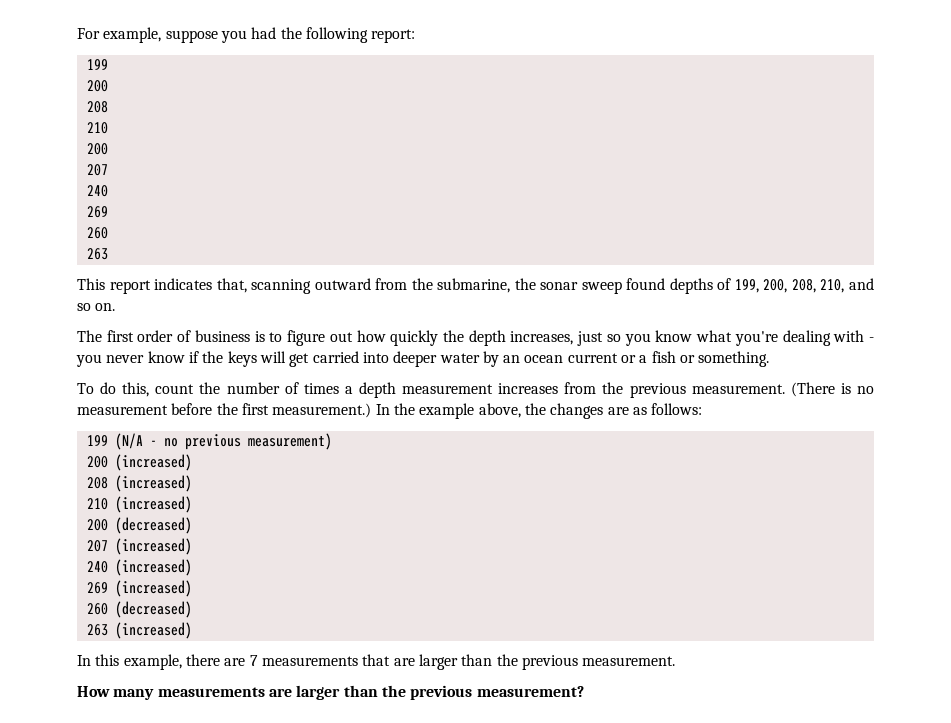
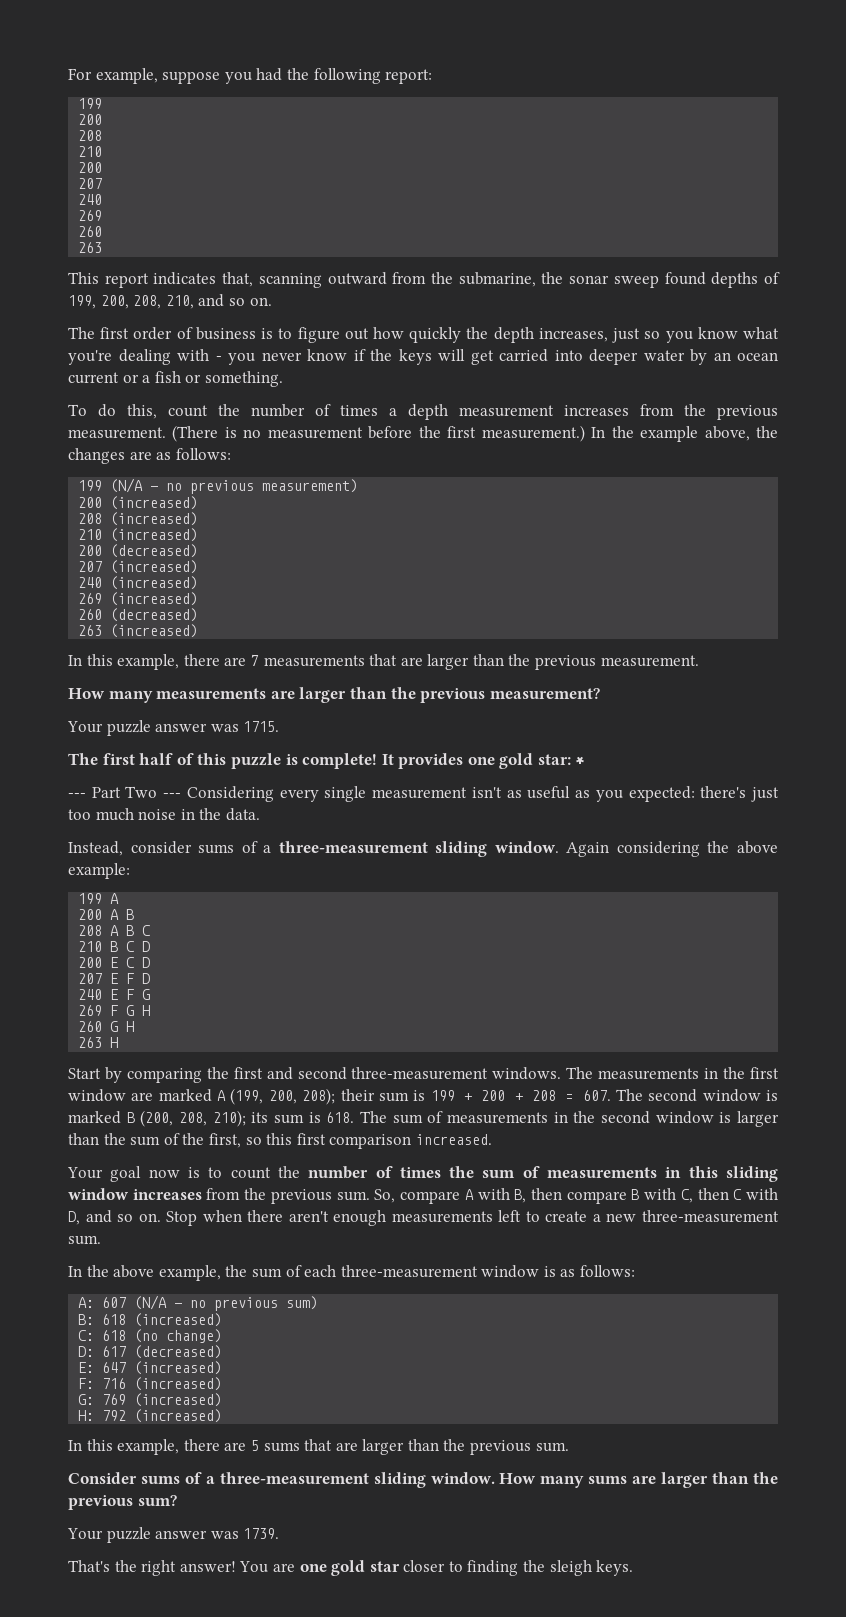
+ Your puzzle answer was 1715.
+ The first half of this puzzle is complete! It provides one gold star: *
+ --- Part Two --- Considering every single measurement isn't as useful as you expected: there's just too much noise in the data.
+ Instead, consider sums of a three-measurement sliding window. Again considering the above example:
+ 199 A
+ 200 A B
+ 208 A B C
+ 210 B C D
+ 200 E C D
+ 207 E F D
+ 240 E F G
+ 269 F G H
+ 260 G H
+ 263 H
+ Start by comparing the first and second three-measurement windows. The measurements in the first window are marked A (199, 200, 208); their sum is 199 + 200 + 208 = 607. The second window is marked B (200, 208, 210); its sum is 618. The sum of measurements in the second window is larger than the sum of the first, so this first comparison increased.
+ Your goal now is to count the number of times the sum of measurements in this sliding window increases from the previous sum. So, compare A with B, then compare B with C, then C with D, and so on. Stop when there aren't enough measurements left to create a new three-measurement sum.
+ In the above example, the sum of each three-measurement window is as follows:
+ A: 607 (N/A - no previous sum)
+ B: 618 (increased)
+ C: 618 (no change)
+ D: 617 (decreased)
+ E: 647 (increased)
+ F: 716 (increased)
+ G: 769 (increased)
+ H: 792 (increased)
+ In this example, there are 5 sums that are larger than the previous sum.
+ Consider sums of a three-measurement sliding window. How many sums are larger than the previous sum?
+ Your puzzle answer was 1739.
+ That's the right answer! You are one gold star closer to finding the sleigh keys.

